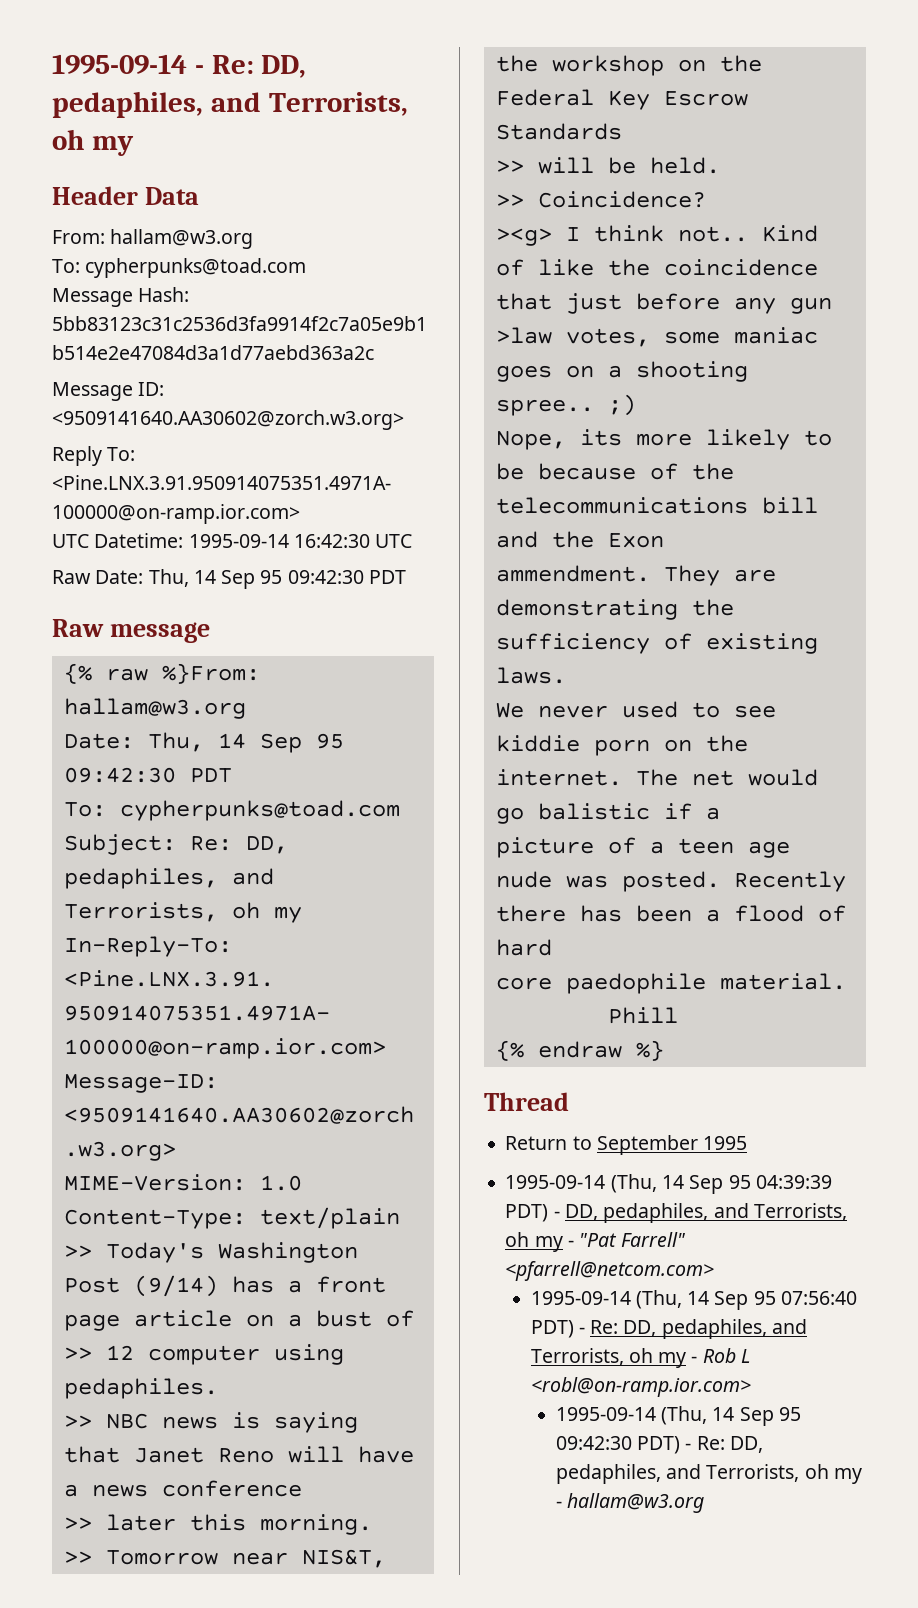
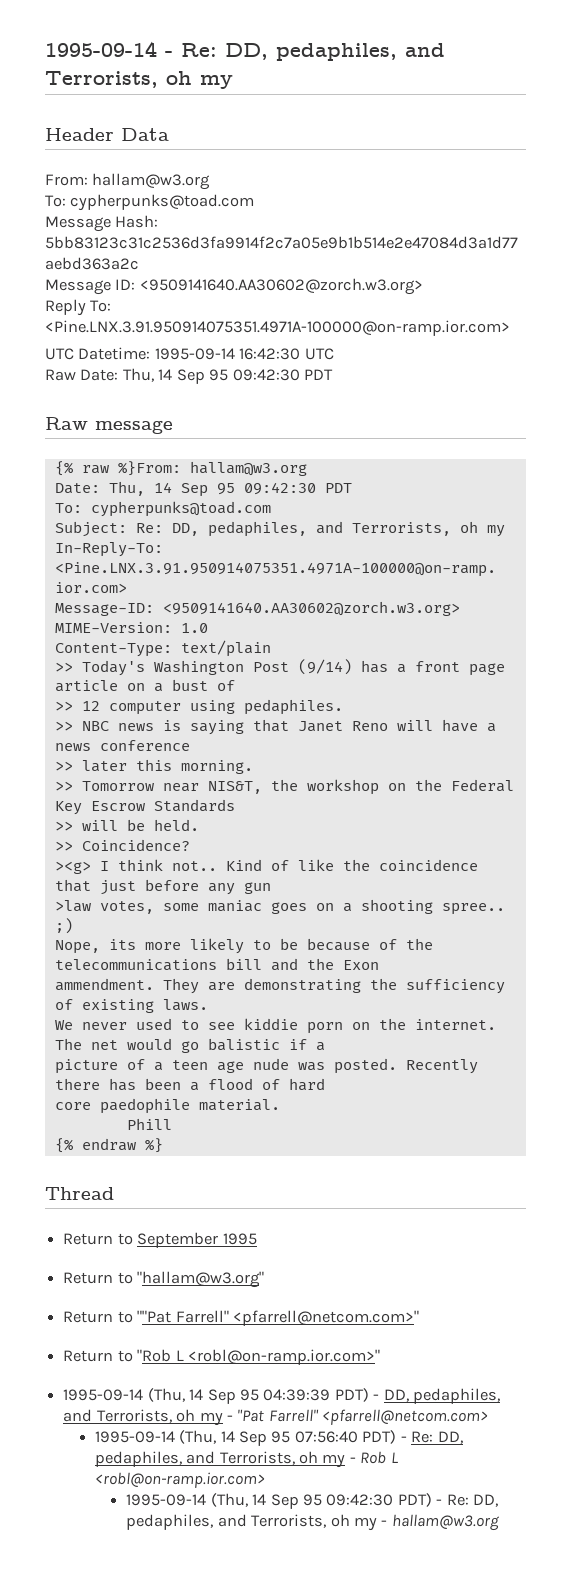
+ Return to "hallam@w3.org"
+ Return to ""Pat Farrell" <pfarrell@netcom.com>"
+ Return to "Rob L <robl@on-ramp.ior.com>"

